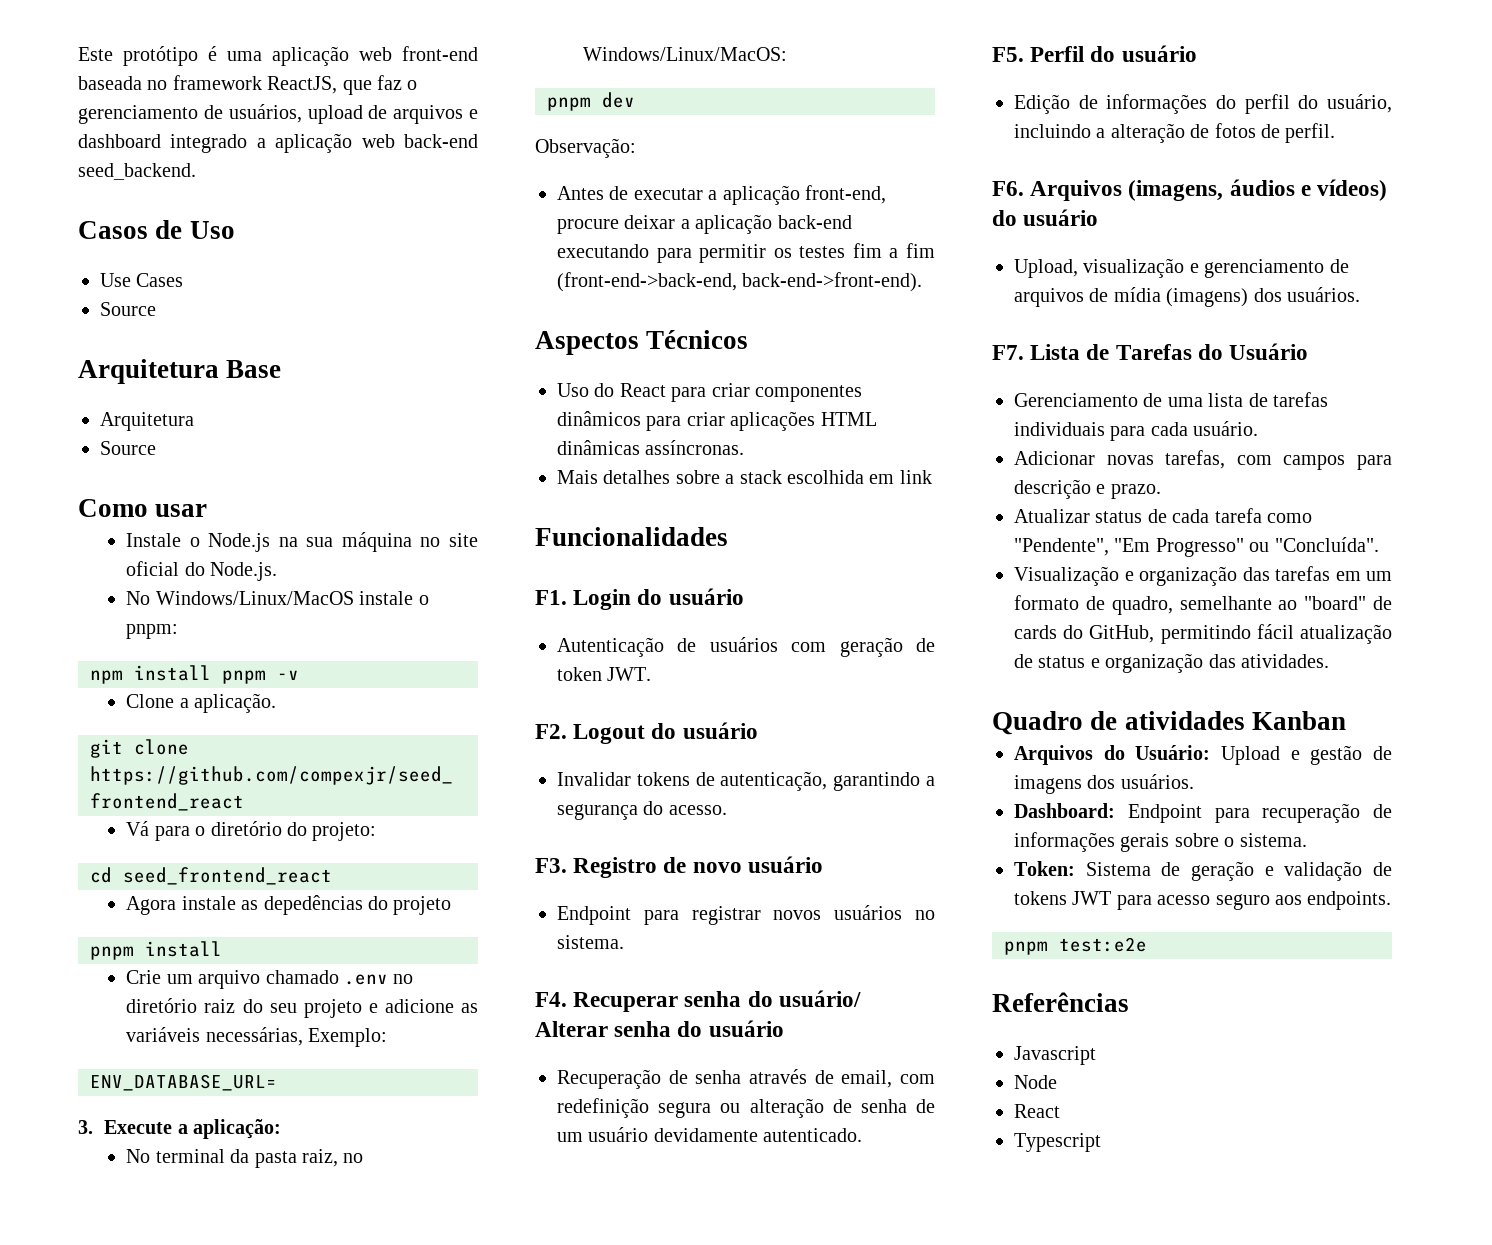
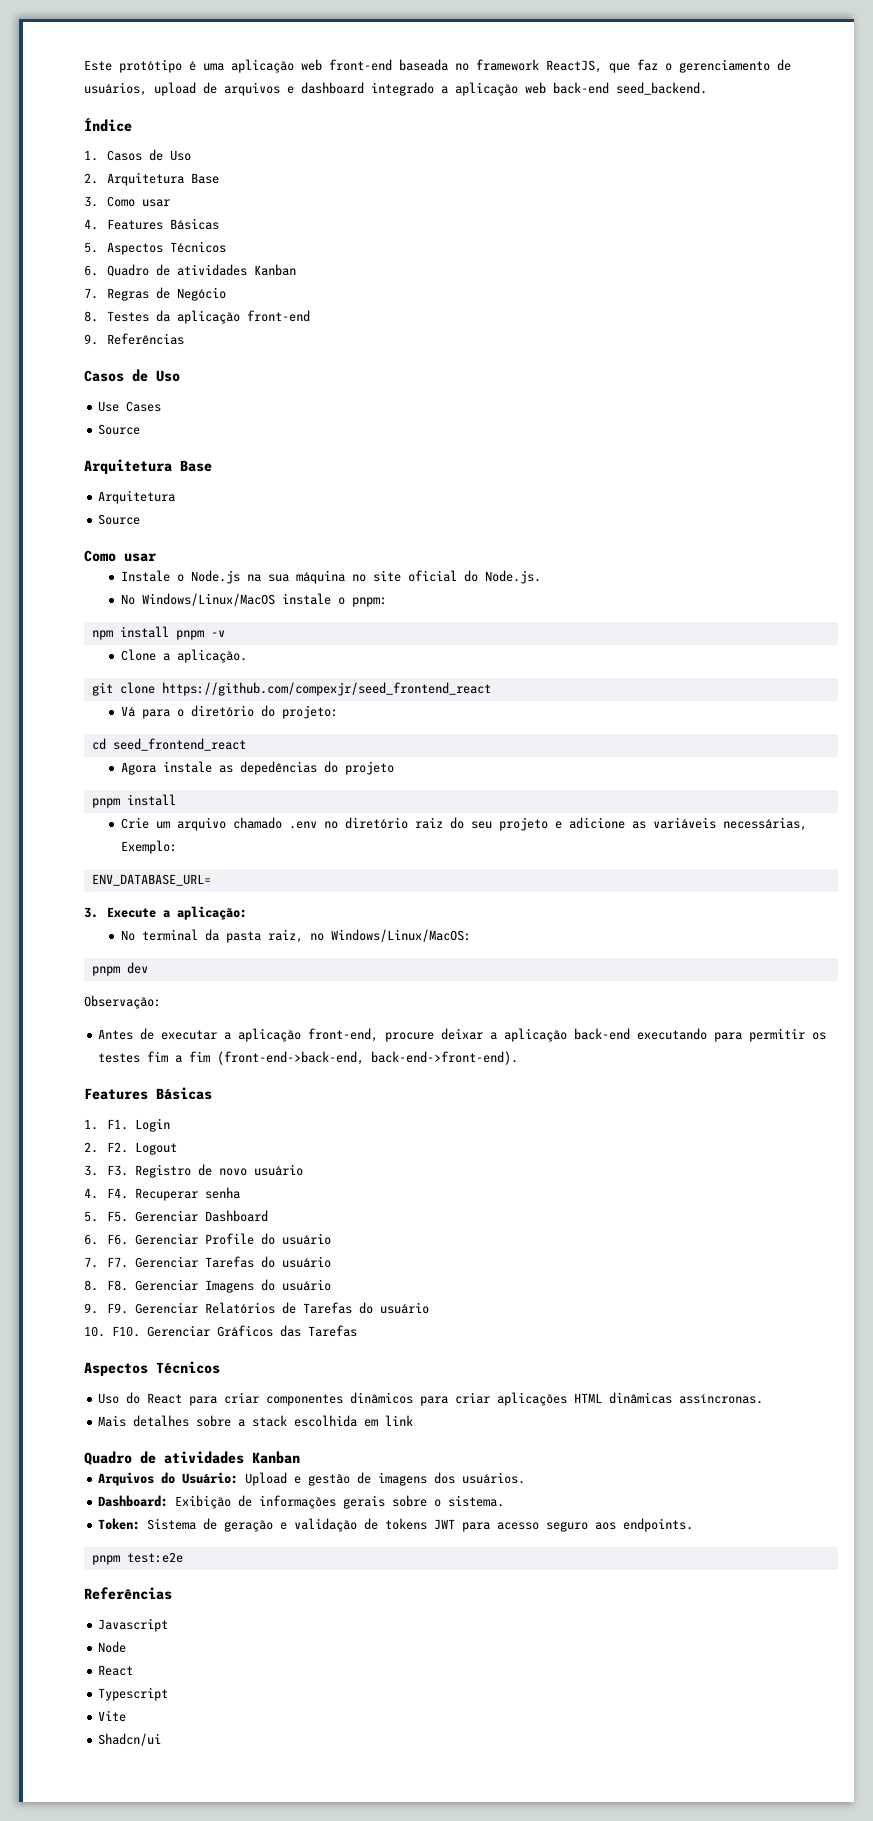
+ Índice
+ 1. Casos de Uso
+ 2. Arquitetura Base
+ 3. Como usar
+ 4. Features Básicas
+ 5. Aspectos Técnicos
+ 6. Quadro de atividades Kanban
+ 7. Regras de Negócio
+ 8. Testes da aplicação front-end
+ 9. Referências
  Antes de executar a aplicação front-end, procure deixar a aplicação back-end executando para permitir os testes fim a fim (front-end->back-end, back-end->front-end).
+ Features Básicas
+ 1. F1. Login
+ 2. F2. Logout
+ 3. F3. Registro de novo usuário
+ 4. F4. Recuperar senha
+ 5. F5. Gerenciar Dashboard
+ 6. F6. Gerenciar Profile do usuário
+ 7. F7. Gerenciar Tarefas do usuário
+ 8. F8. Gerenciar Imagens do usuário
+ 9. F9. Gerenciar Relatórios de Tarefas do usuário
+ 10. F10. Gerenciar Gráficos das Tarefas
- Funcionalidades
- F1. Login do usuário
- Autenticação de usuários com geração de token JWT.
- F2. Logout do usuário
- Invalidar tokens de autenticação, garantindo a segurança do acesso.
- F3. Registro de novo usuário
- Endpoint para registrar novos usuários no sistema.
- F4. Recuperar senha do usuário/ Alterar senha do usuário
- Recuperação de senha através de email, com redefinição segura ou alteração de senha de um usuário devidamente autenticado.
- F5. Perfil do usuário
- Edição de informações do perfil do usuário, incluindo a alteração de fotos de perfil.
- F6. Arquivos (imagens, áudios e vídeos) do usuário
- Upload, visualização e gerenciamento de arquivos de mídia (imagens) dos usuários.
- F7. Lista de Tarefas do Usuário
- Gerenciamento de uma lista de tarefas individuais para cada usuário.
- Adicionar novas tarefas, com campos para descrição e prazo.
- Atualizar status de cada tarefa como "Pendente", "Em Progresso" ou "Concluída".
- Visualização e organização das tarefas em um formato de quadro, semelhante ao "board" de cards do GitHub, permitindo fácil atualização de status e organização das atividades.
- Dashboard: Endpoint para recuperação de informações gerais sobre o sistema.
+ Dashboard: Exibição de informações gerais sobre o sistema.
+ Vite
+ Shadcn/ui

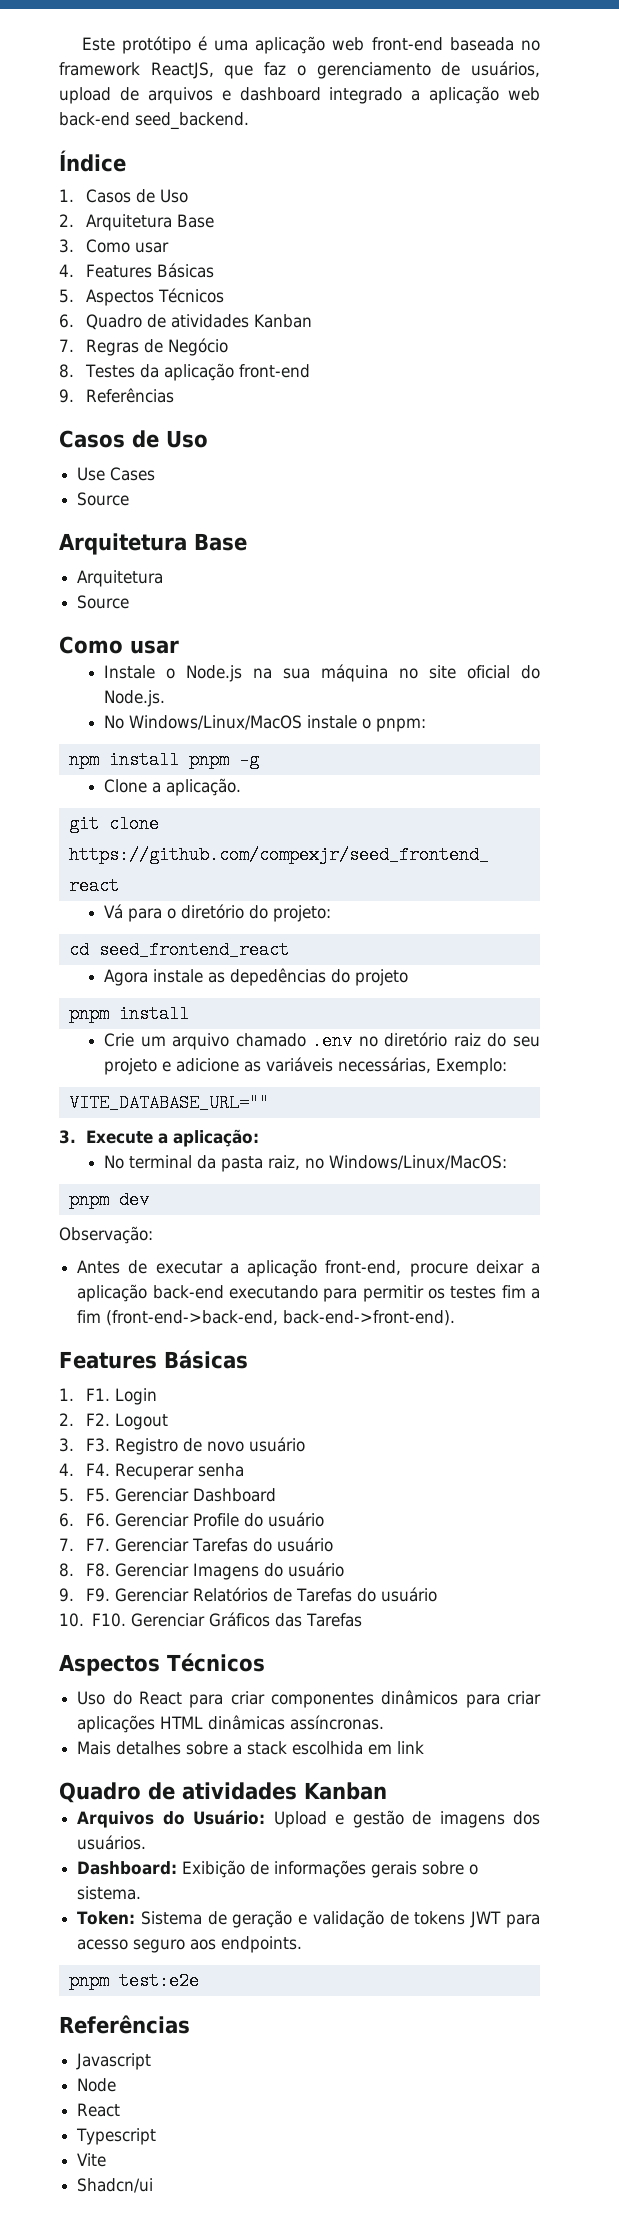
- npm install pnpm -v
+ npm install pnpm -g
- ENV_DATABASE_URL=
+ VITE_DATABASE_URL=""

